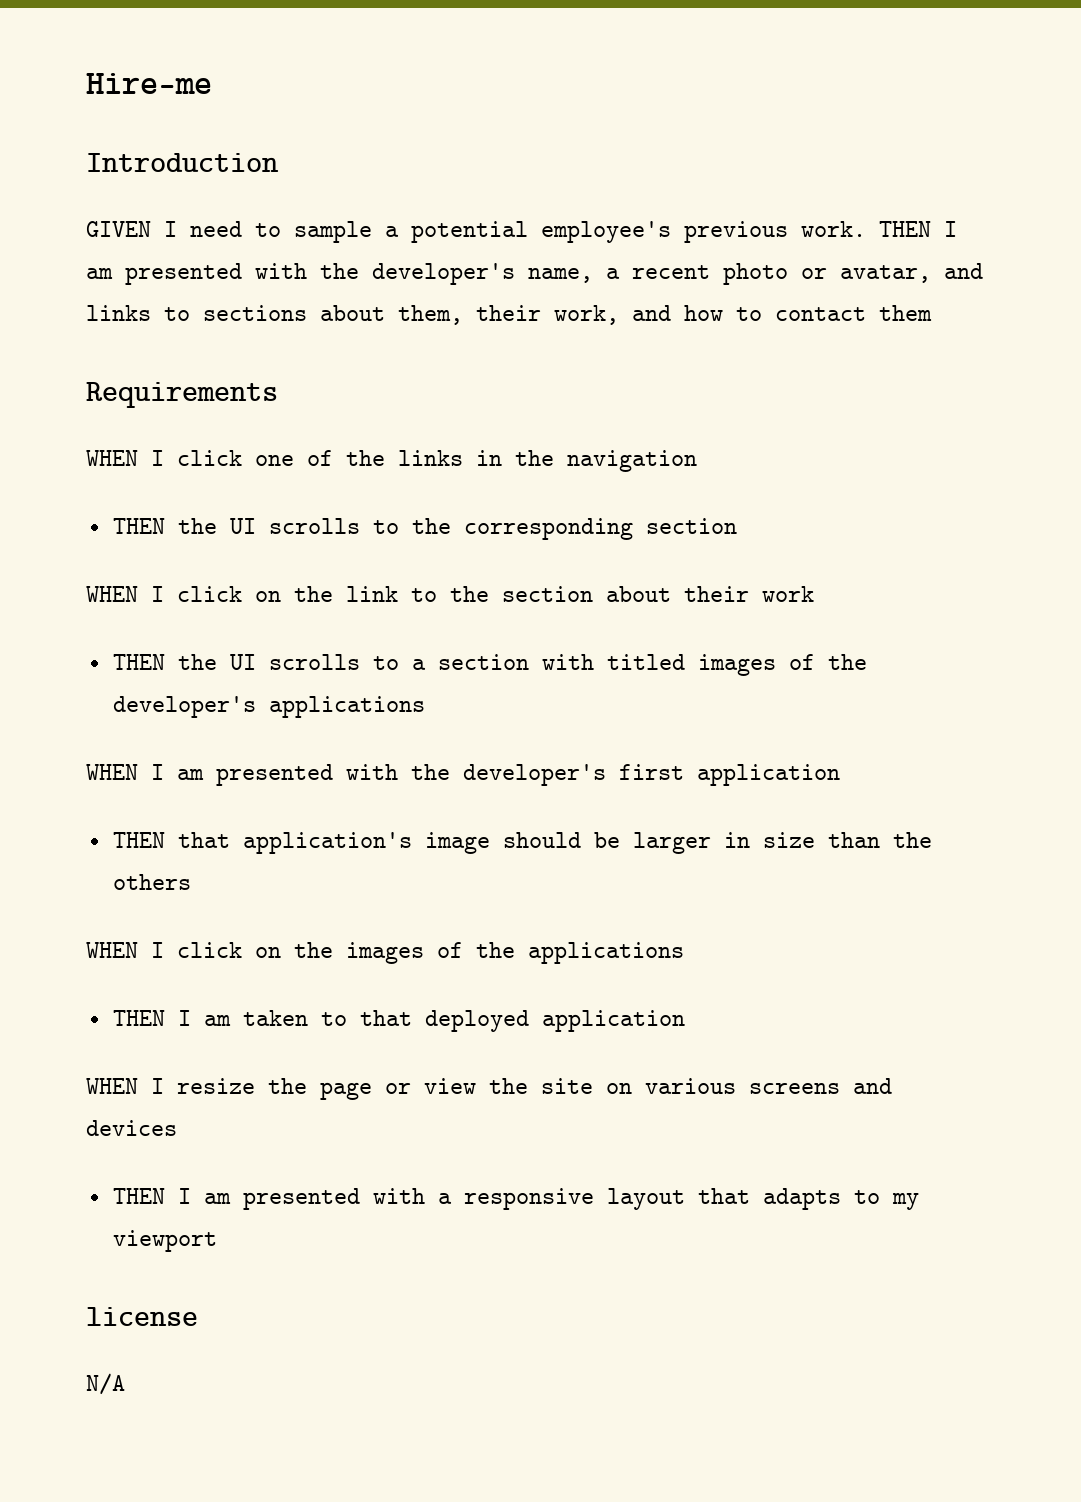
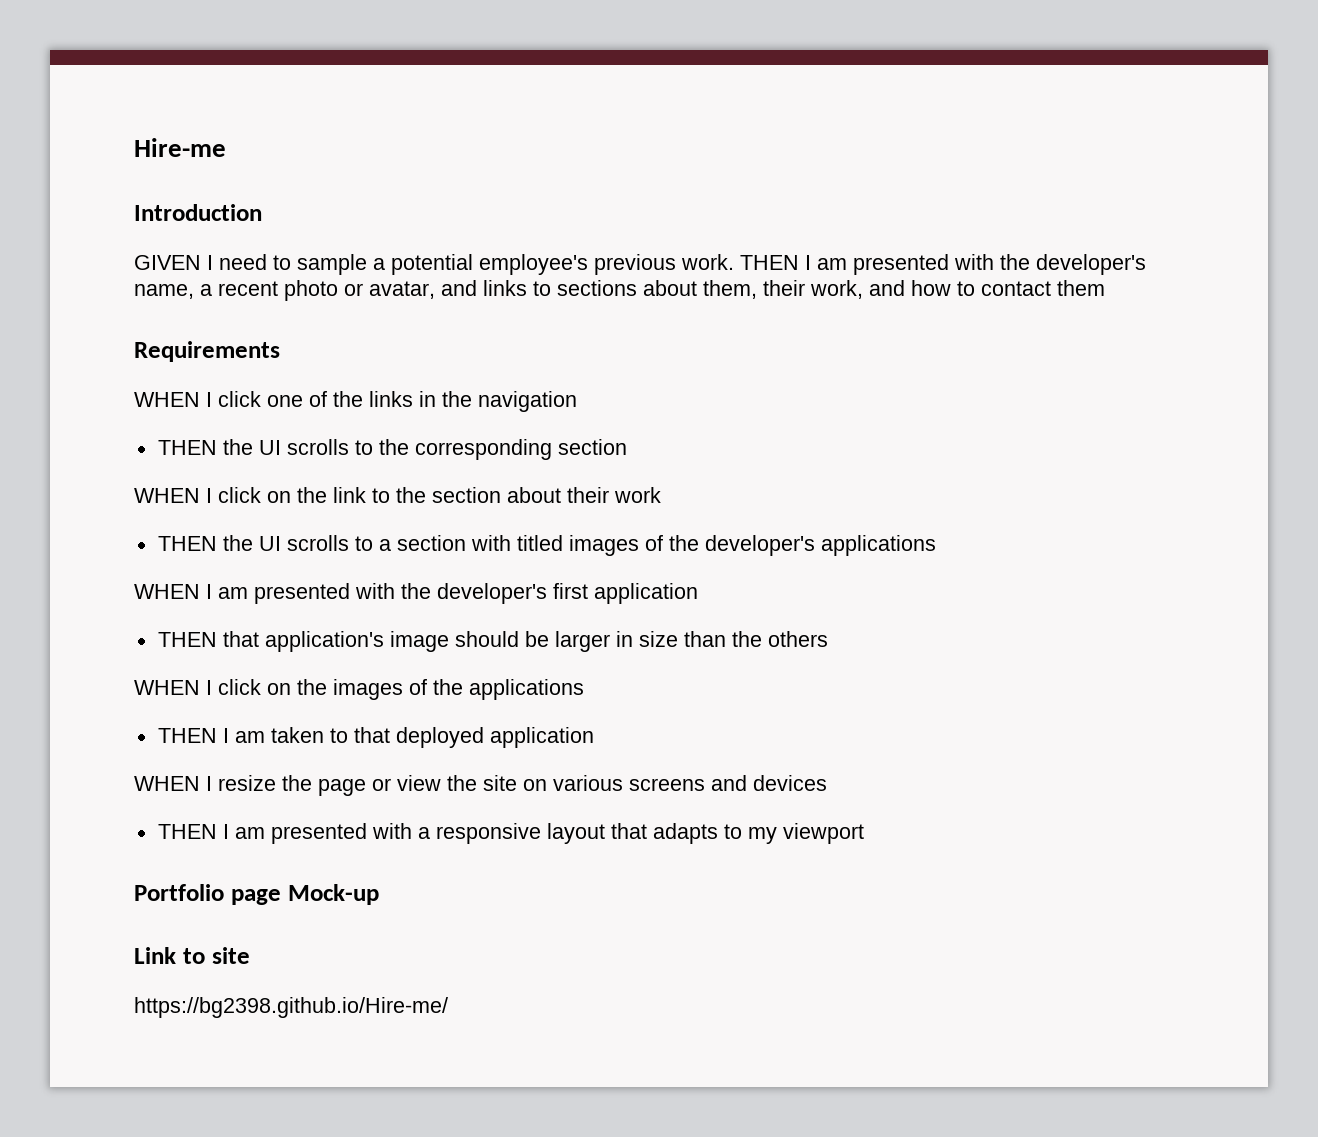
- license
- N/A
+ Portfolio page Mock-up
+ Link to site
+ https://bg2398.github.io/Hire-me/

